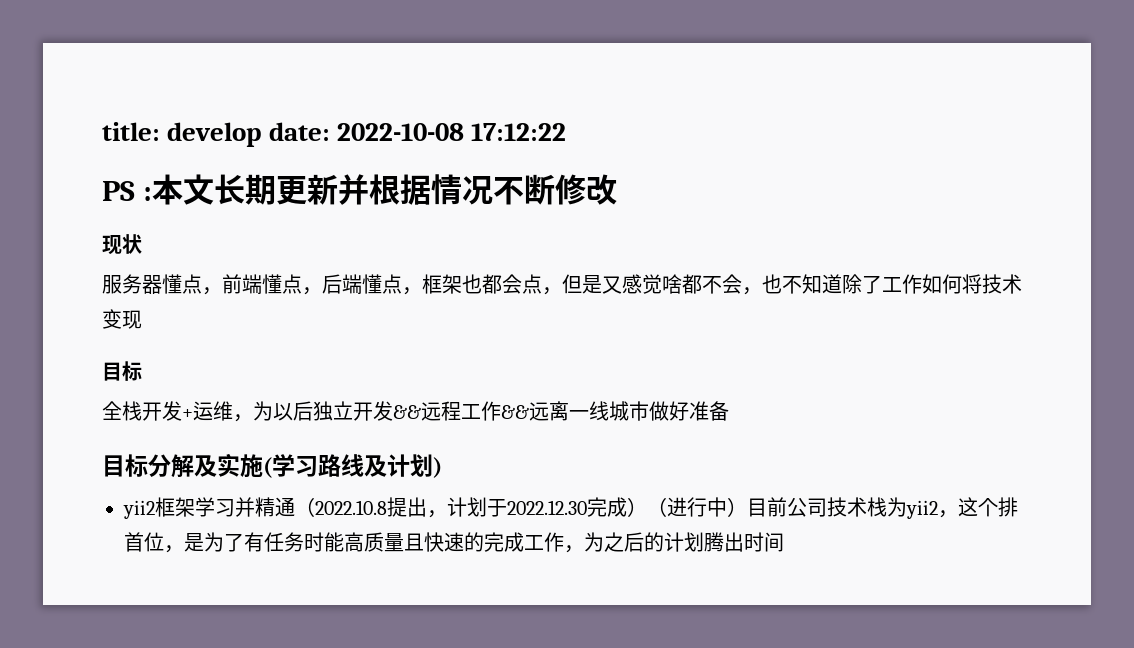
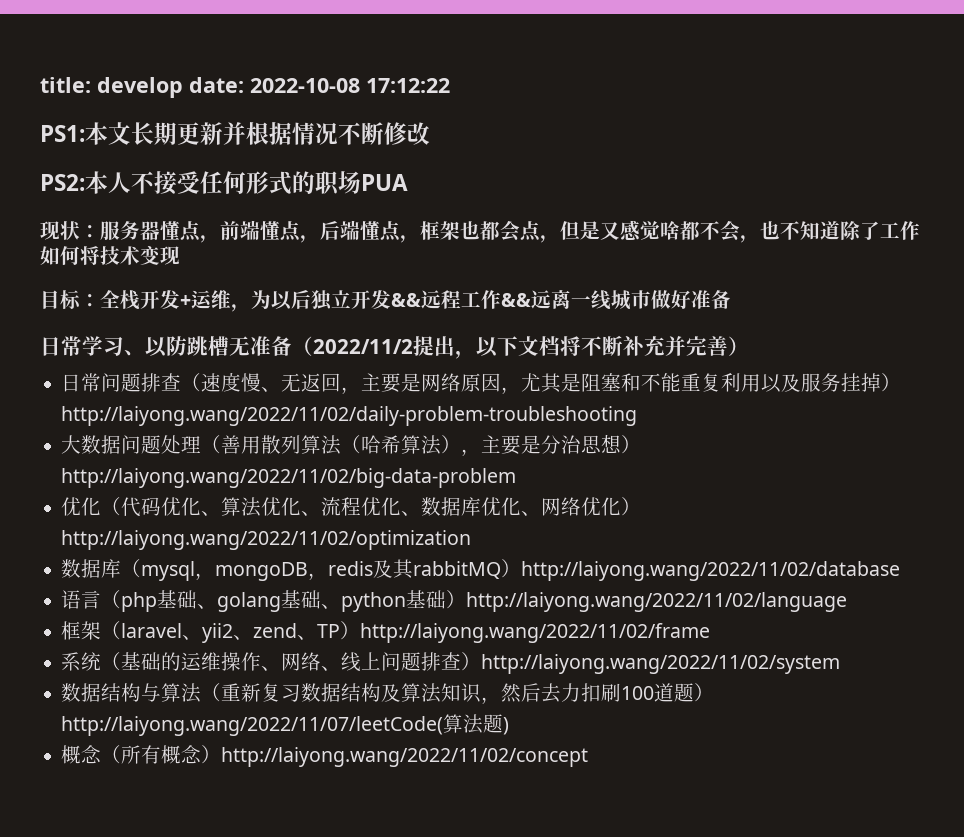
- PS :本文长期更新并根据情况不断修改
+ PS1:本文长期更新并根据情况不断修改
+ PS2:本人不接受任何形式的职场PUA
- 现状
- 服务器懂点，前端懂点，后端懂点，框架也都会点，但是又感觉啥都不会，也不知道除了工作如何将技术变现
- 目标
- 全栈开发+运维，为以后独立开发&&远程工作&&远离一线城市做好准备
+ 现状：服务器懂点，前端懂点，后端懂点，框架也都会点，但是又感觉啥都不会，也不知道除了工作如何将技术变现
+ 目标：全栈开发+运维，为以后独立开发&&远程工作&&远离一线城市做好准备
- 目标分解及实施(学习路线及计划)
- yii2框架学习并精通（2022.10.8提出，计划于2022.12.30完成）（进行中）目前公司技术栈为yii2，这个排首位，是为了有任务时能高质量且快速的完成工作，为之后的计划腾出时间
+ 日常学习、以防跳槽无准备（2022/11/2提出，以下文档将不断补充并完善）
+ 日常问题排查（速度慢、无返回，主要是网络原因，尤其是阻塞和不能重复利用以及服务挂掉）http://laiyong.wang/2022/11/02/daily-problem-troubleshooting
+ 大数据问题处理（善用散列算法（哈希算法），主要是分治思想）http://laiyong.wang/2022/11/02/big-data-problem
+ 优化（代码优化、算法优化、流程优化、数据库优化、网络优化）http://laiyong.wang/2022/11/02/optimization
+ 数据库（mysql，mongoDB，redis及其rabbitMQ）http://laiyong.wang/2022/11/02/database
+ 语言（php基础、golang基础、python基础）http://laiyong.wang/2022/11/02/language
+ 框架（laravel、yii2、zend、TP）http://laiyong.wang/2022/11/02/frame
+ 系统（基础的运维操作、网络、线上问题排查）http://laiyong.wang/2022/11/02/system
+ 数据结构与算法（重新复习数据结构及算法知识，然后去力扣刷100道题）http://laiyong.wang/2022/11/07/leetCode(算法题)
+ 概念（所有概念）http://laiyong.wang/2022/11/02/concept

